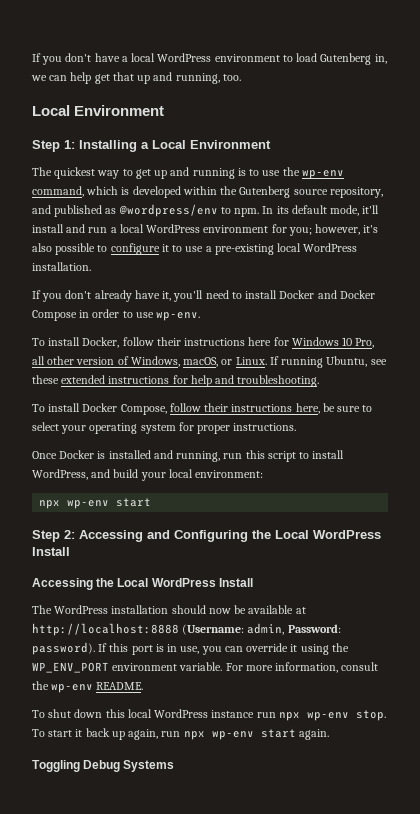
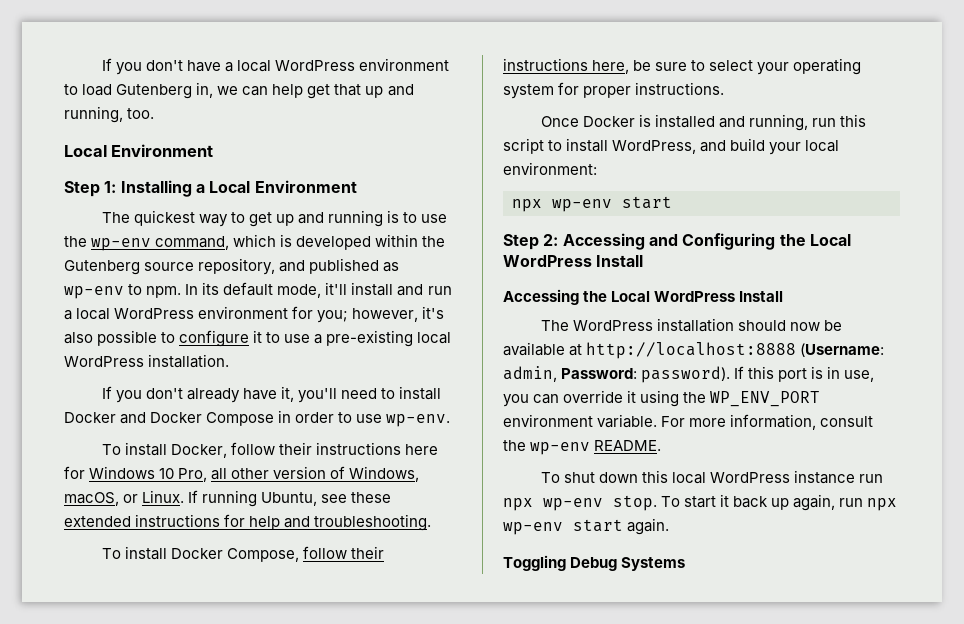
- The quickest way to get up and running is to use the wp-env command, which is developed within the Gutenberg source repository, and published as @wordpress/env to npm.
+ The quickest way to get up and running is to use the wp-env command, which is developed within the Gutenberg source repository, and published as wp-env to npm.

